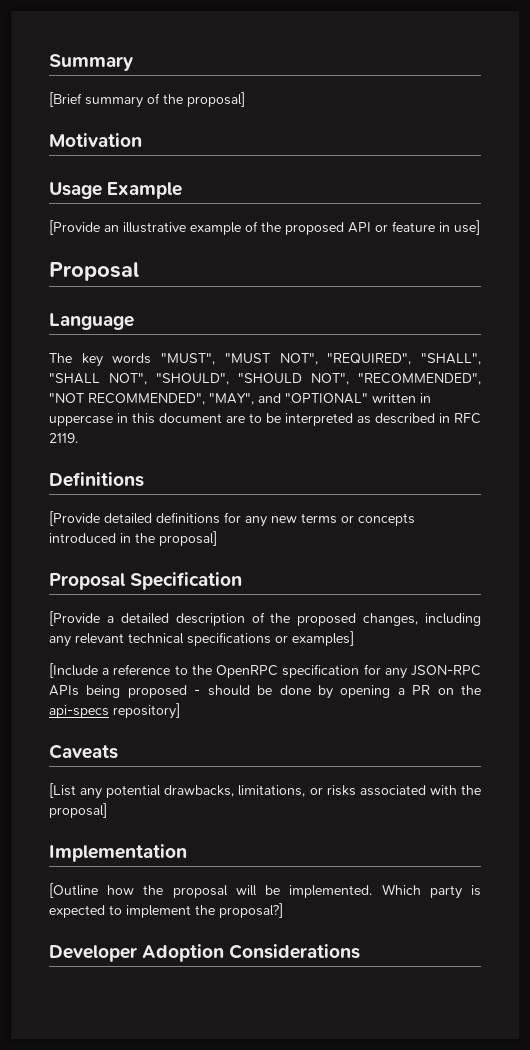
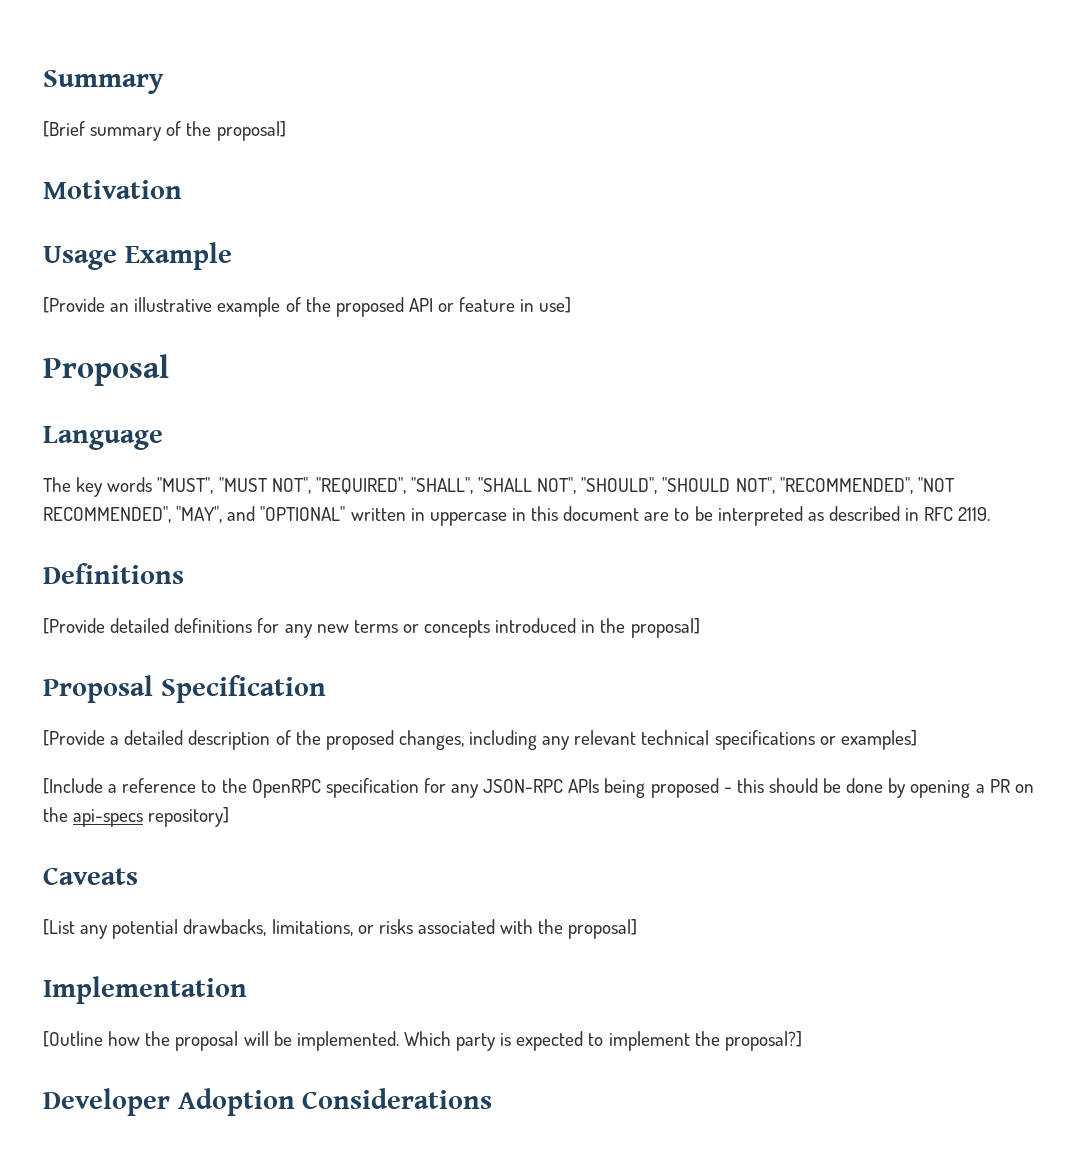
- [Include a reference to the OpenRPC specification for any JSON-RPC APIs being proposed - should be done by opening a PR on the api-specs repository]
+ [Include a reference to the OpenRPC specification for any JSON-RPC APIs being proposed - this should be done by opening a PR on the api-specs repository]

